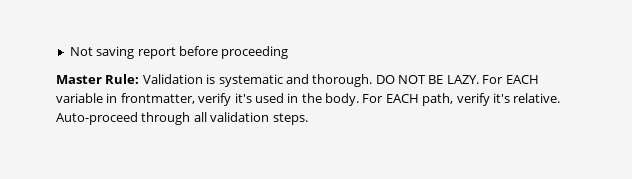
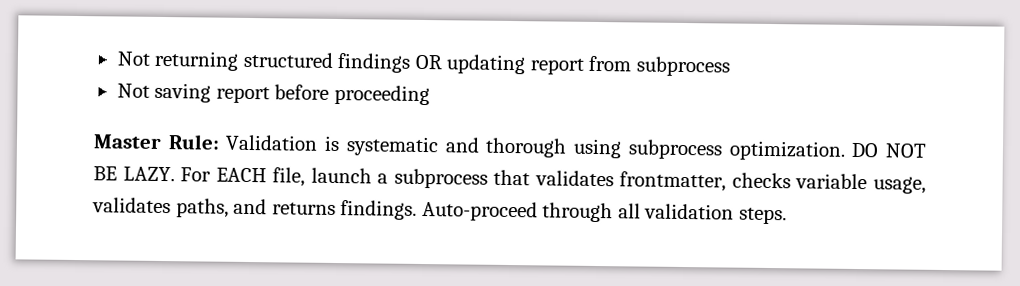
+ Not returning structured findings OR updating report from subprocess
- Master Rule: Validation is systematic and thorough.
+ Master Rule: Validation is systematic and thorough using subprocess optimization.
- For EACH variable in frontmatter, verify it's used in the body. For EACH path, verify it's relative.
+ For EACH file, launch a subprocess that validates frontmatter, checks variable usage, validates paths, and returns findings.

